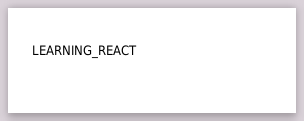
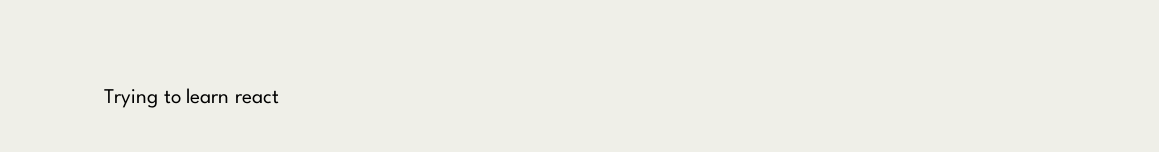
- LEARNING_REACT
+ Trying to learn react

